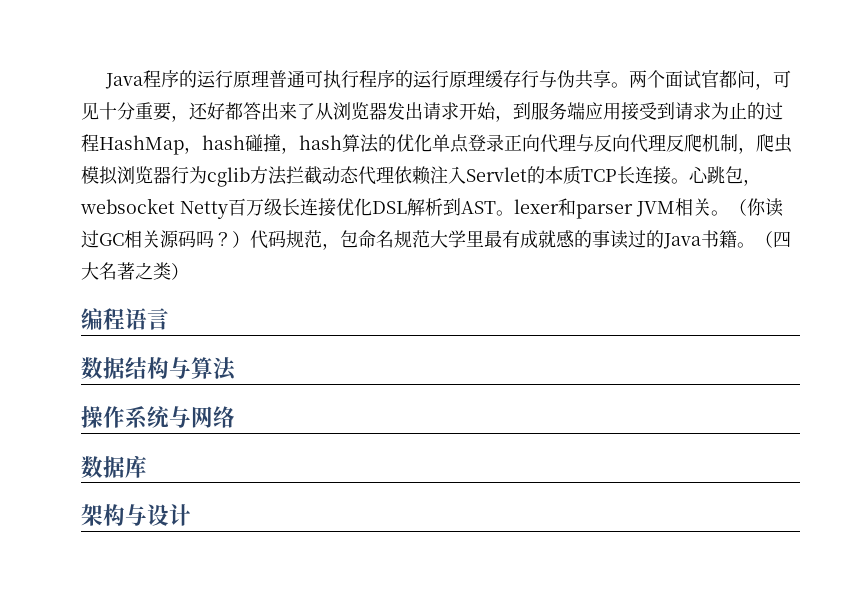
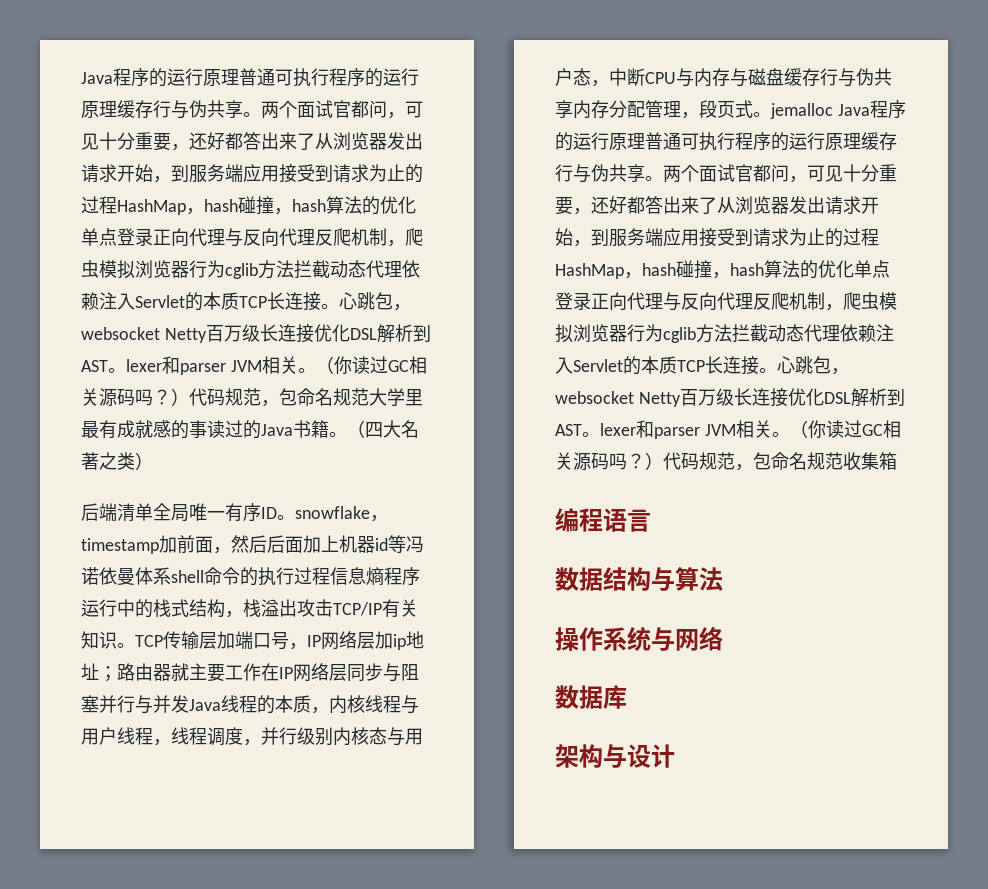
+ 后端清单全局唯一有序ID。snowflake，timestamp加前面，然后后面加上机器id等冯诺依曼体系shell命令的执行过程信息熵程序运行中的栈式结构，栈溢出攻击TCP/IP有关知识。TCP传输层加端口号，IP网络层加ip地址；路由器就主要工作在IP网络层同步与阻塞并行与并发Java线程的本质，内核线程与用户线程，线程调度，并行级别内核态与用户态，中断CPU与内存与磁盘缓存行与伪共享内存分配管理，段页式。jemalloc Java程序的运行原理普通可执行程序的运行原理缓存行与伪共享。两个面试官都问，可见十分重要，还好都答出来了从浏览器发出请求开始，到服务端应用接受到请求为止的过程HashMap，hash碰撞，hash算法的优化单点登录正向代理与反向代理反爬机制，爬虫模拟浏览器行为cglib方法拦截动态代理依赖注入Servlet的本质TCP长连接。心跳包，websocket Netty百万级长连接优化DSL解析到AST。lexer和parser JVM相关。（你读过GC相关源码吗？）代码规范，包命名规范收集箱

